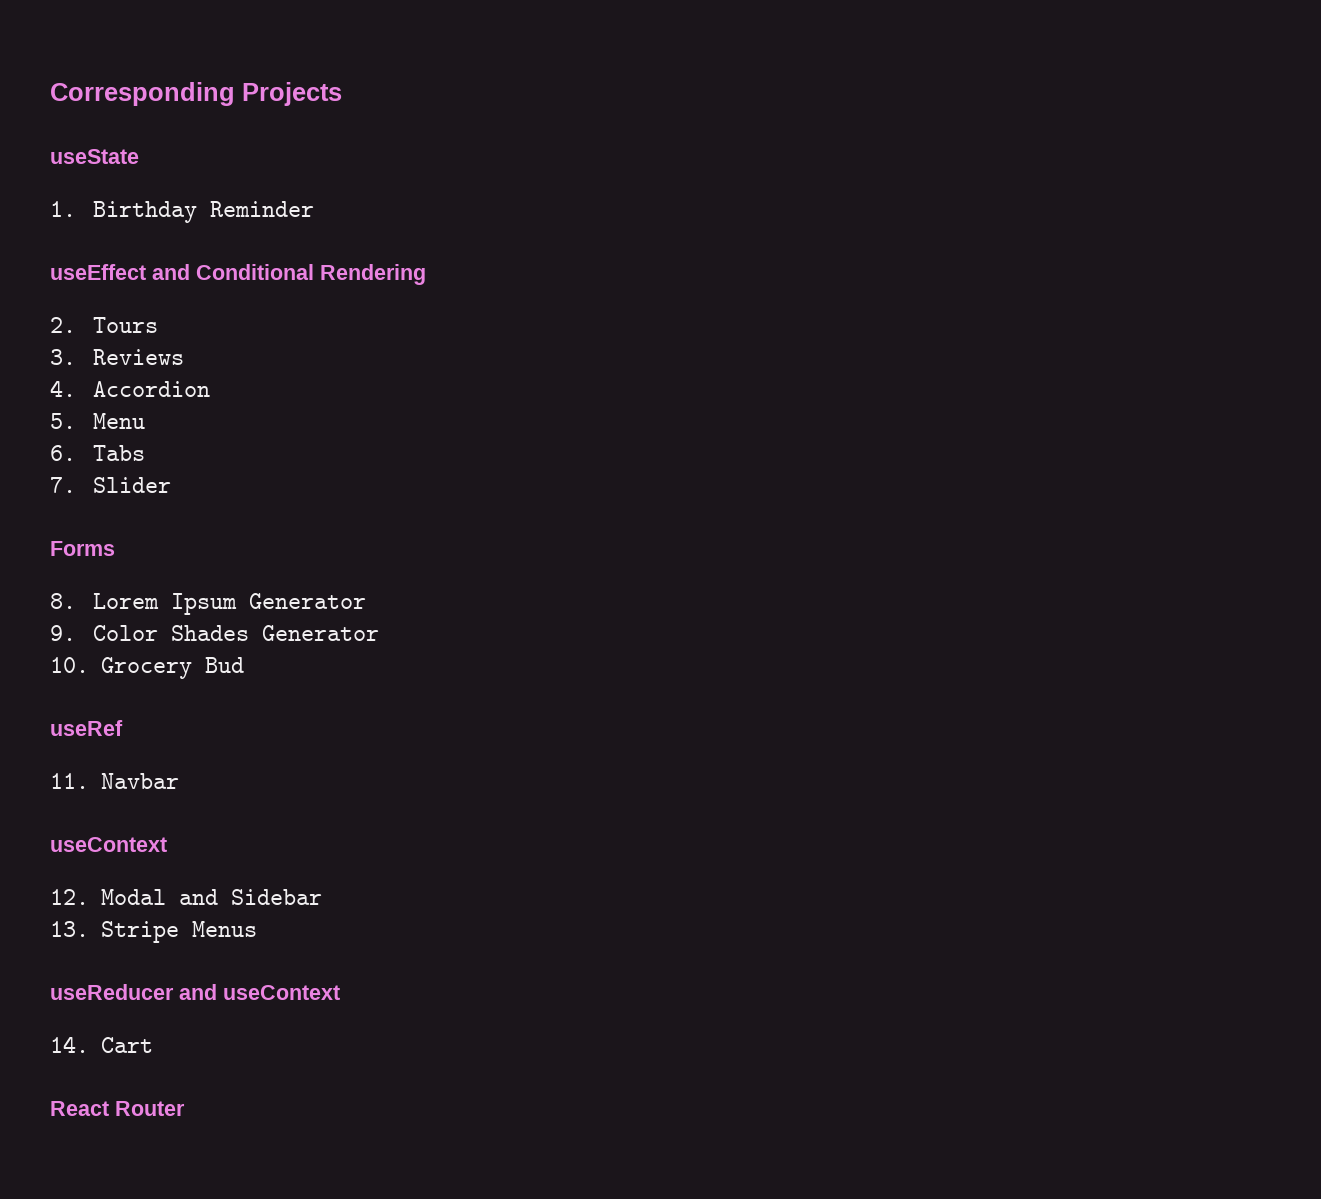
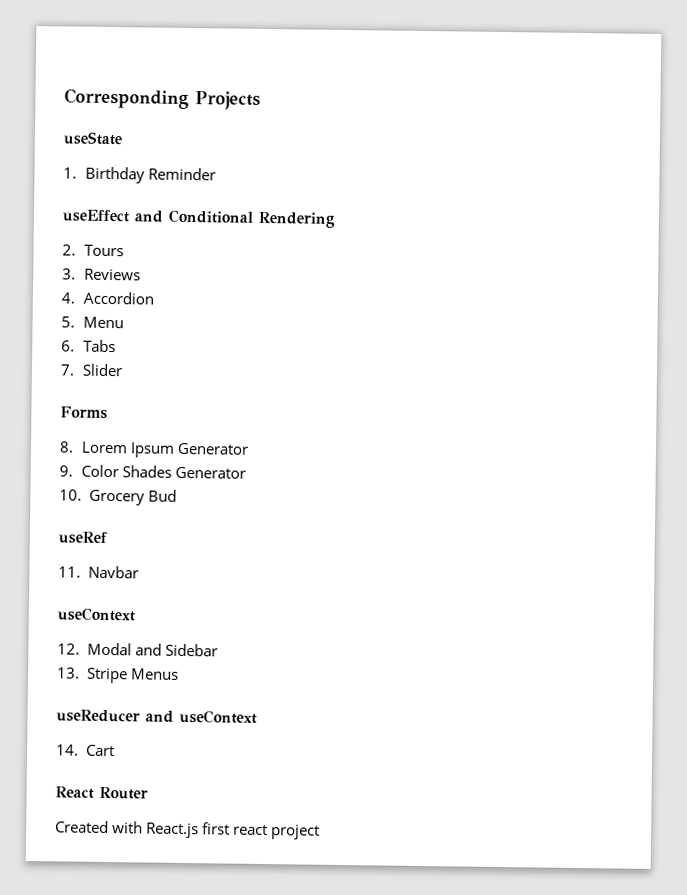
+ Created with React.js first react project

